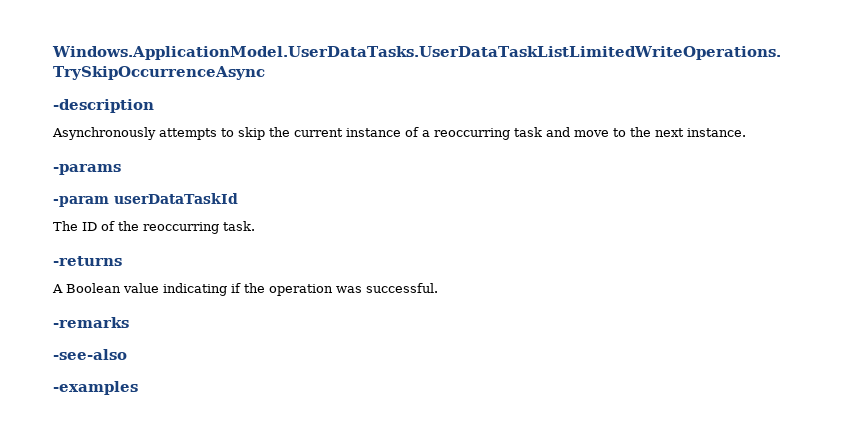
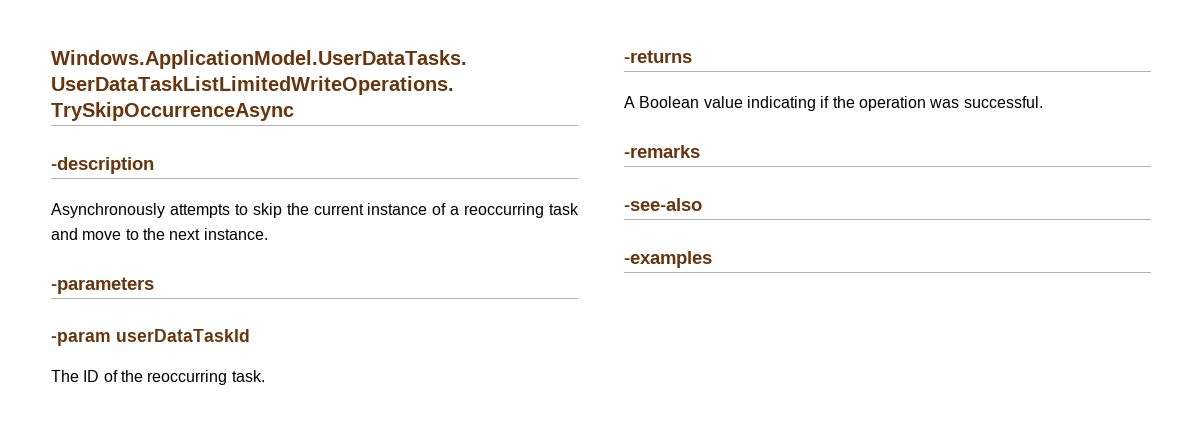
- -params
+ -parameters

